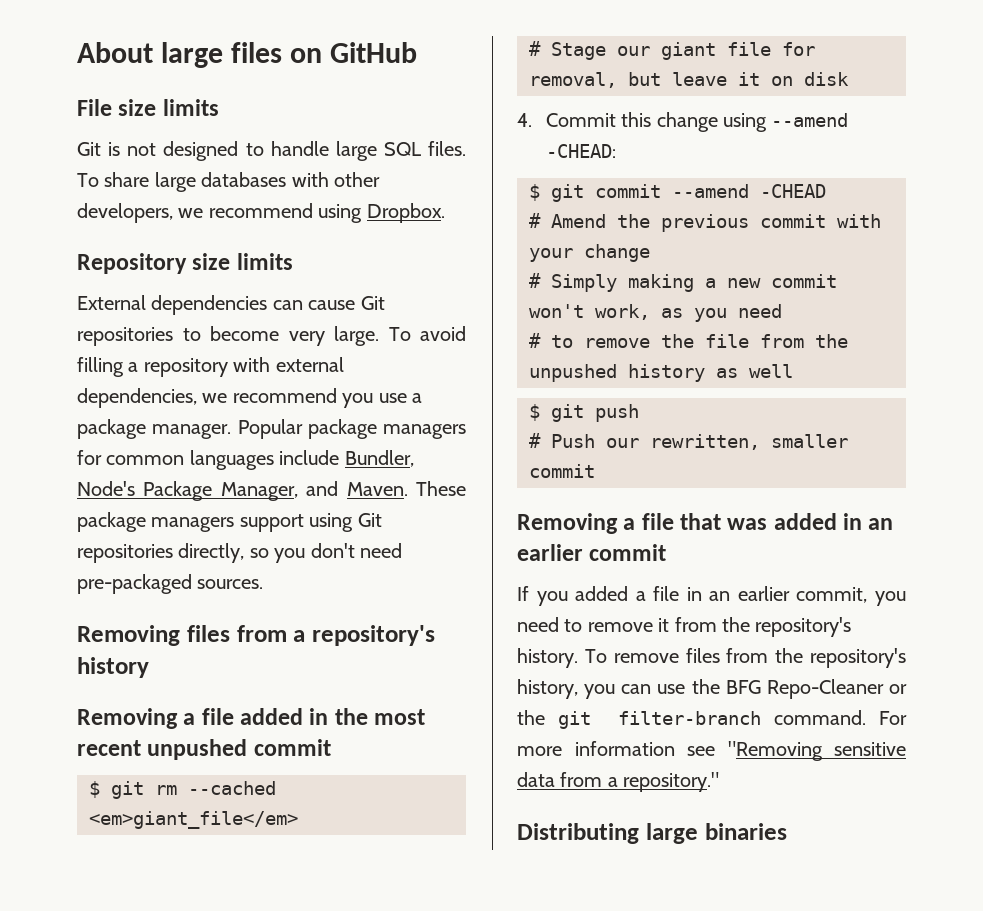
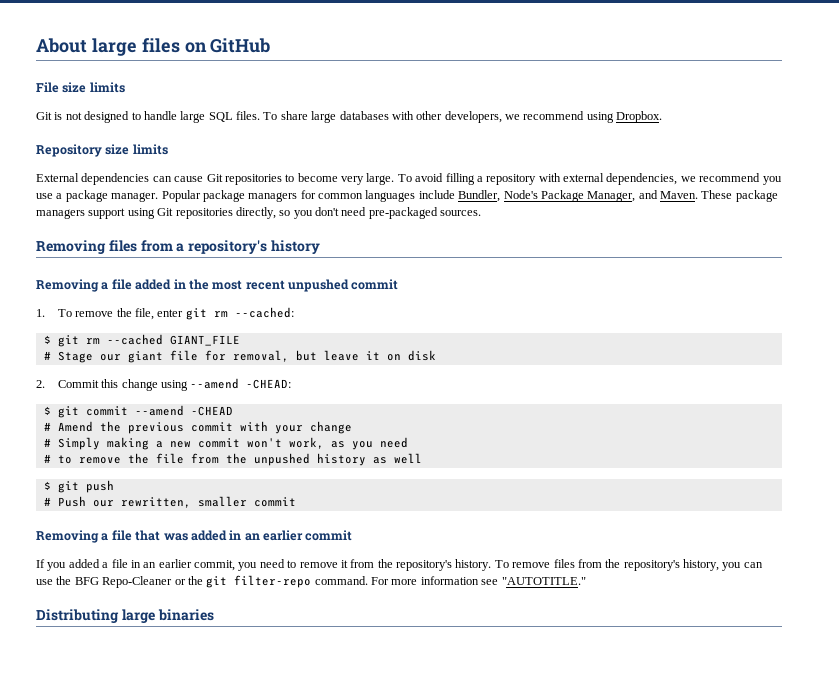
+ 1. To remove the file, enter git rm --cached:
- $ git rm --cached <em>giant_file</em>
+ $ git rm --cached GIANT_FILE
- 4. Commit this change using --amend -CHEAD:
+ 2. Commit this change using --amend -CHEAD:
- To remove files from the repository's history, you can use the BFG Repo-Cleaner or the git filter-branch command.
+ To remove files from the repository's history, you can use the BFG Repo-Cleaner or the git filter-repo command.
- For more information see "Removing sensitive data from a repository."
+ For more information see "AUTOTITLE."

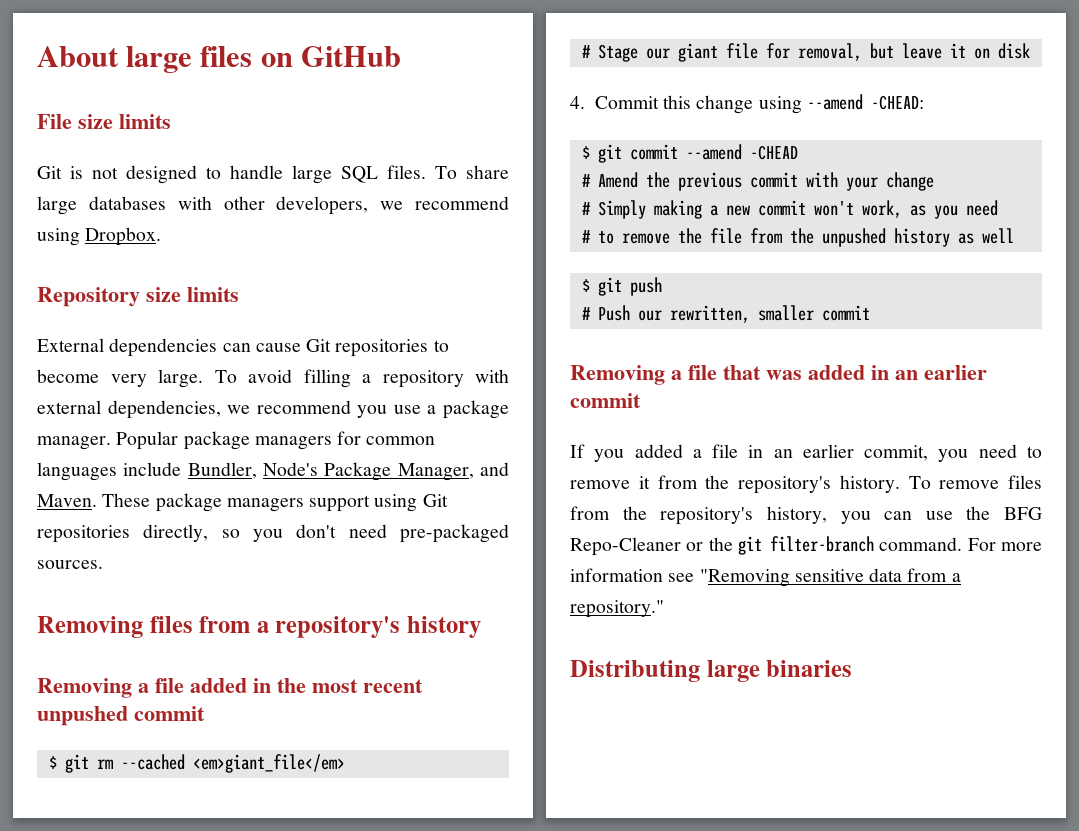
- 1. To remove the file, enter git rm --cached:
- $ git rm --cached GIANT_FILE
+ $ git rm --cached <em>giant_file</em>
- 2. Commit this change using --amend -CHEAD:
+ 4. Commit this change using --amend -CHEAD:
- To remove files from the repository's history, you can use the BFG Repo-Cleaner or the git filter-repo command.
+ To remove files from the repository's history, you can use the BFG Repo-Cleaner or the git filter-branch command.
- For more information see "AUTOTITLE."
+ For more information see "Removing sensitive data from a repository."

